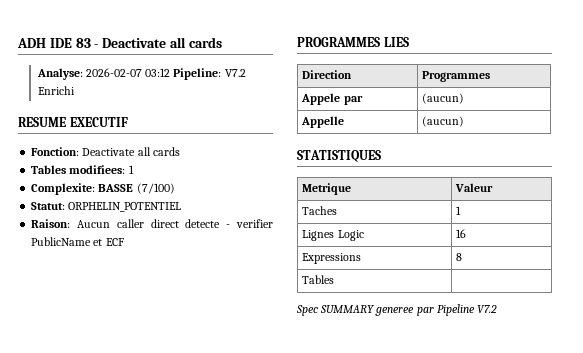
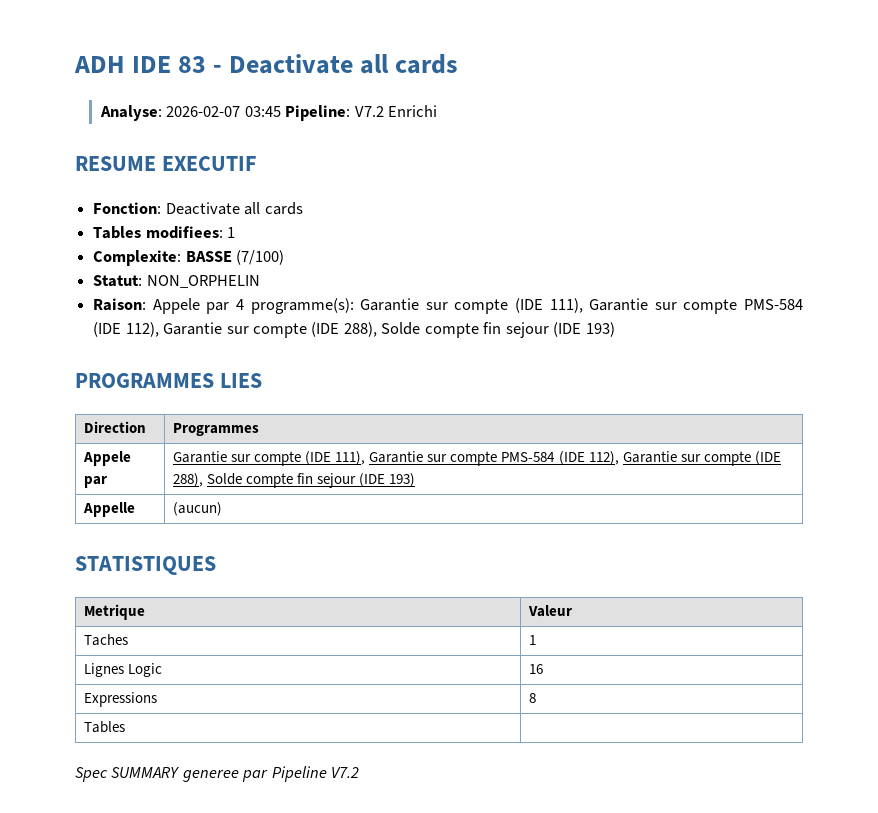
- Analyse: 2026-02-07 03:12 Pipeline: V7.2 Enrichi
+ Analyse: 2026-02-07 03:45 Pipeline: V7.2 Enrichi
- Statut: ORPHELIN_POTENTIEL
+ Statut: NON_ORPHELIN
- Raison: Aucun caller direct detecte - verifier PublicName et ECF
+ Raison: Appele par 4 programme(s): Garantie sur compte (IDE 111), Garantie sur compte PMS-584 (IDE 112), Garantie sur compte (IDE 288), Solde compte fin sejour (IDE 193)
- Appele par | (aucun)
+ Appele par | Garantie sur compte (IDE 111), Garantie sur compte PMS-584 (IDE 112), Garantie sur compte (IDE 288), Solde compte fin sejour (IDE 193)

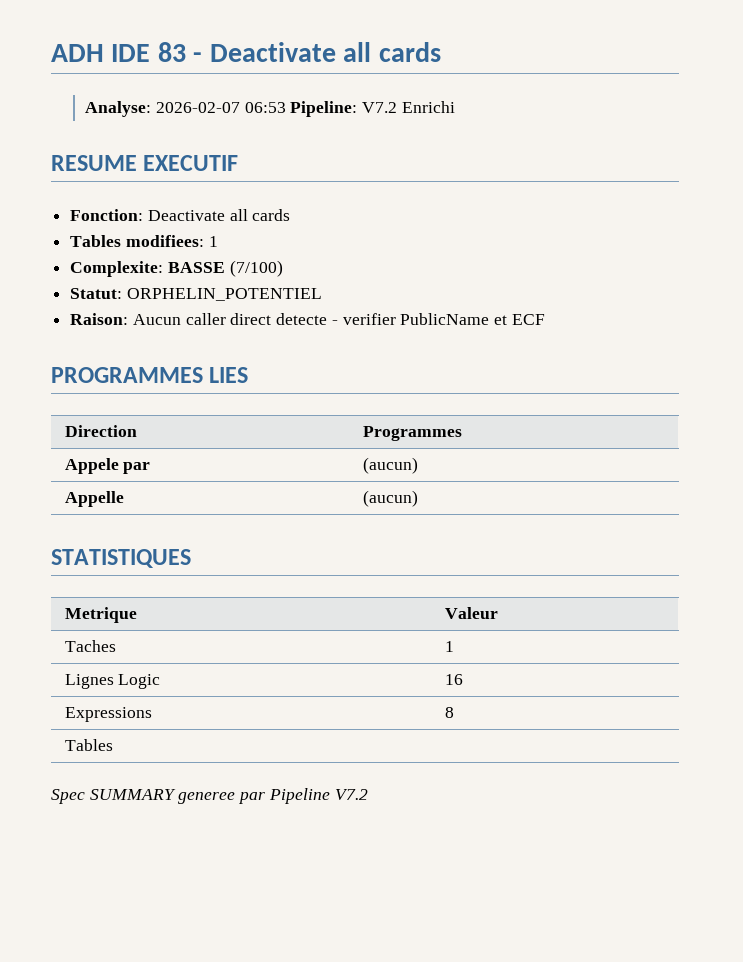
- Analyse: 2026-02-07 03:45 Pipeline: V7.2 Enrichi
+ Analyse: 2026-02-07 06:53 Pipeline: V7.2 Enrichi
- Statut: NON_ORPHELIN
+ Statut: ORPHELIN_POTENTIEL
- Raison: Appele par 4 programme(s): Garantie sur compte (IDE 111), Garantie sur compte PMS-584 (IDE 112), Garantie sur compte (IDE 288), Solde compte fin sejour (IDE 193)
+ Raison: Aucun caller direct detecte - verifier PublicName et ECF
- Appele par | Garantie sur compte (IDE 111), Garantie sur compte PMS-584 (IDE 112), Garantie sur compte (IDE 288), Solde compte fin sejour (IDE 193)
+ Appele par | (aucun)

